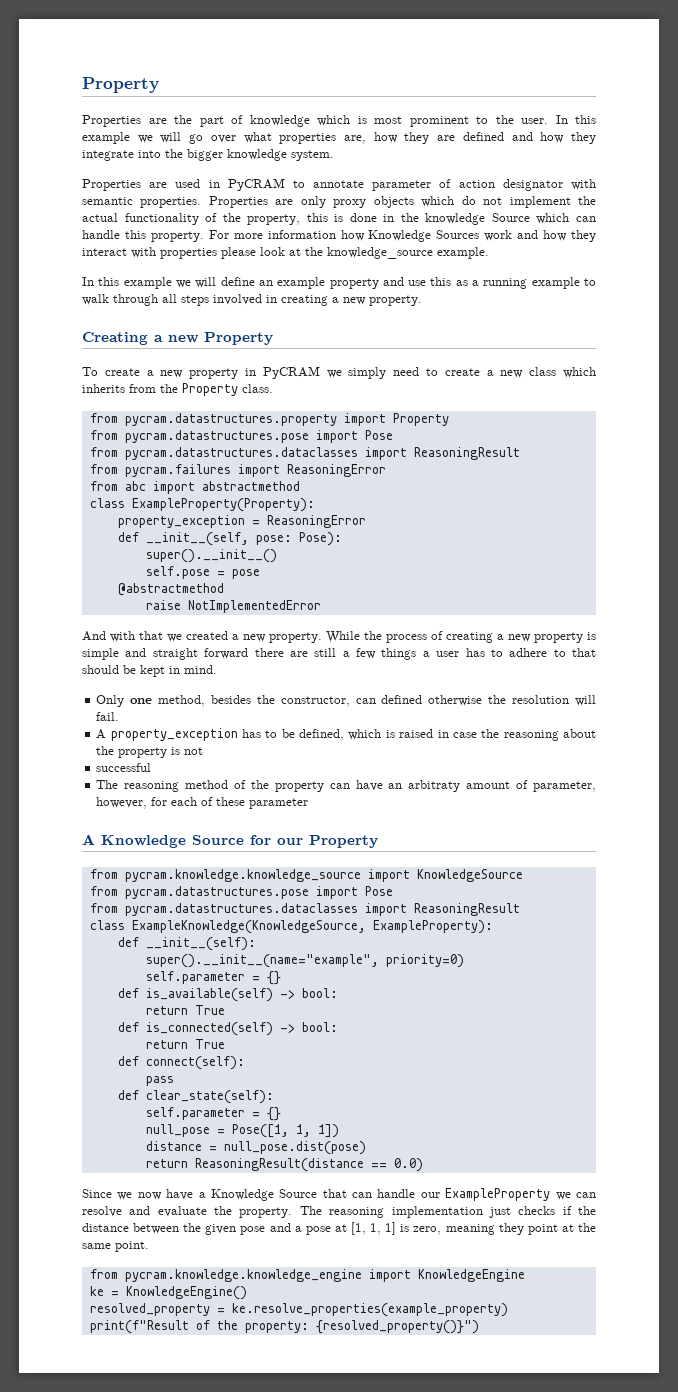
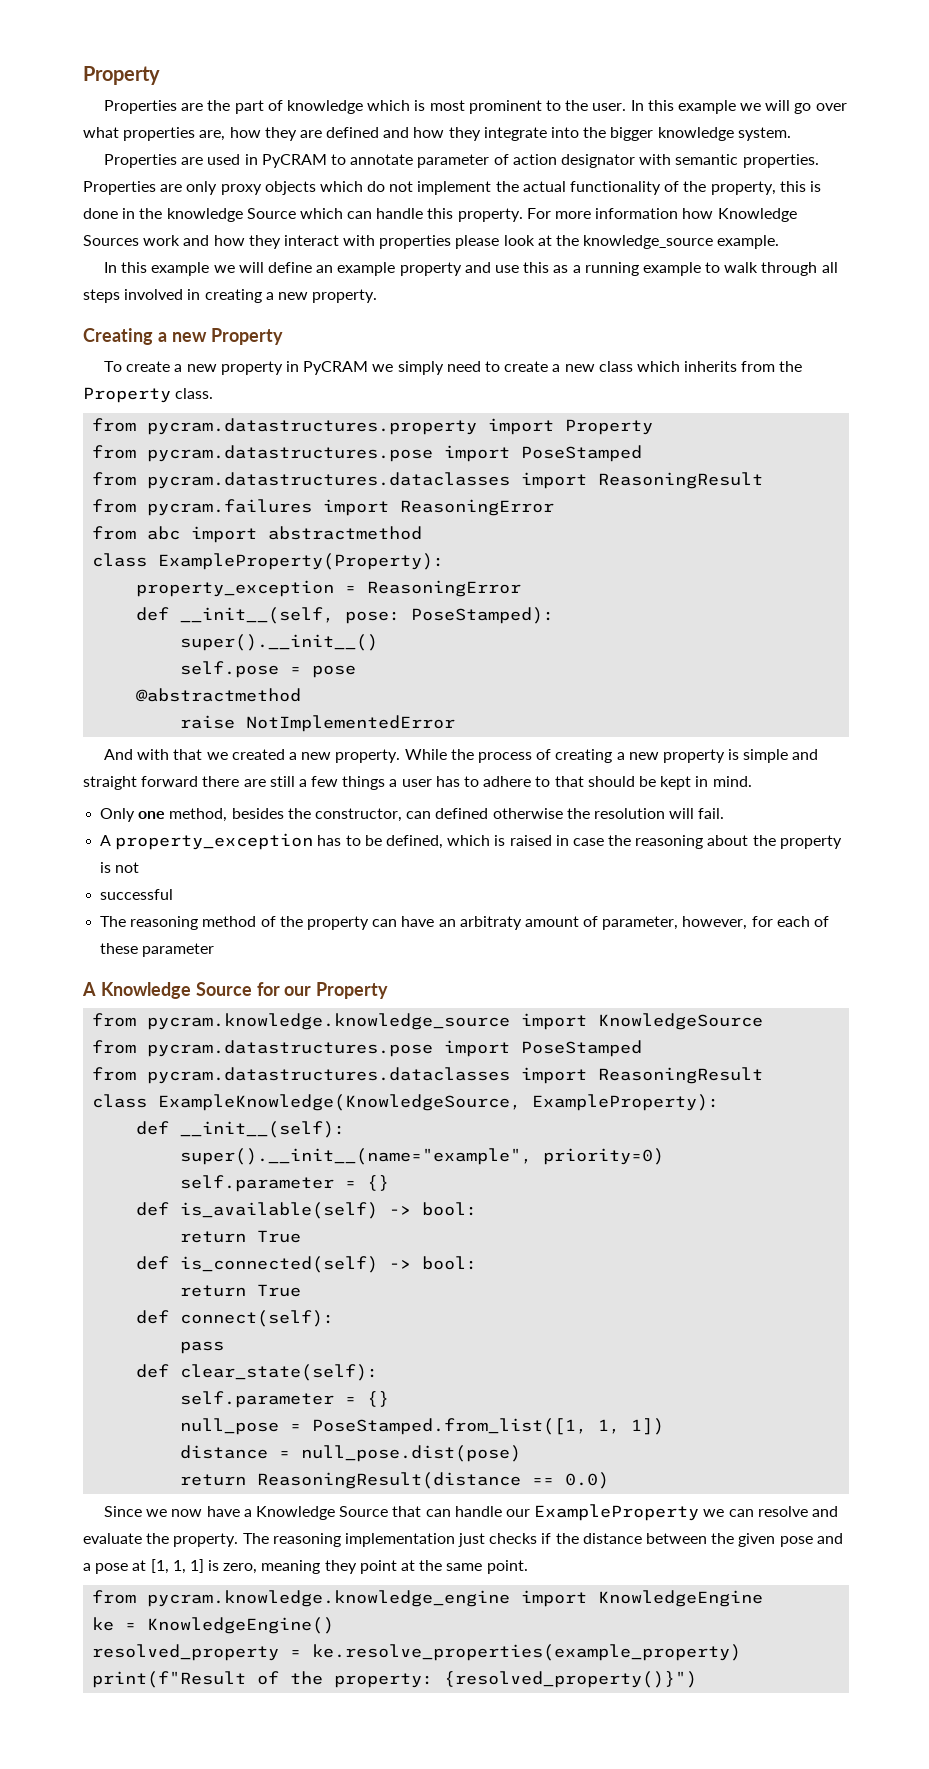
  from pycram.datastructures.property import Property
- from pycram.datastructures.pose import Pose
+ from pycram.datastructures.pose import PoseStamped
- def __init__(self, pose: Pose):
+ def __init__(self, pose: PoseStamped):
  from pycram.knowledge.knowledge_source import KnowledgeSource
- from pycram.datastructures.pose import Pose
+ from pycram.datastructures.pose import PoseStamped
- null_pose = Pose([1, 1, 1])
+ null_pose = PoseStamped.from_list([1, 1, 1])

